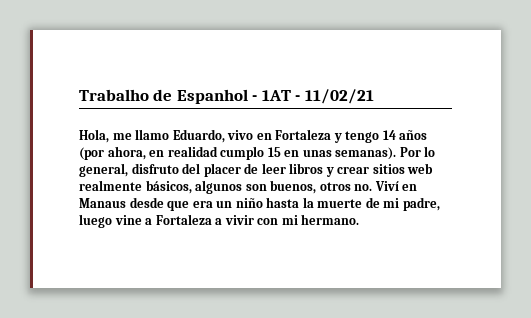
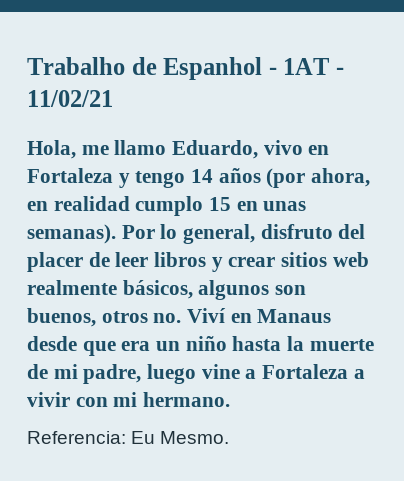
+ Referencia: Eu Mesmo.

